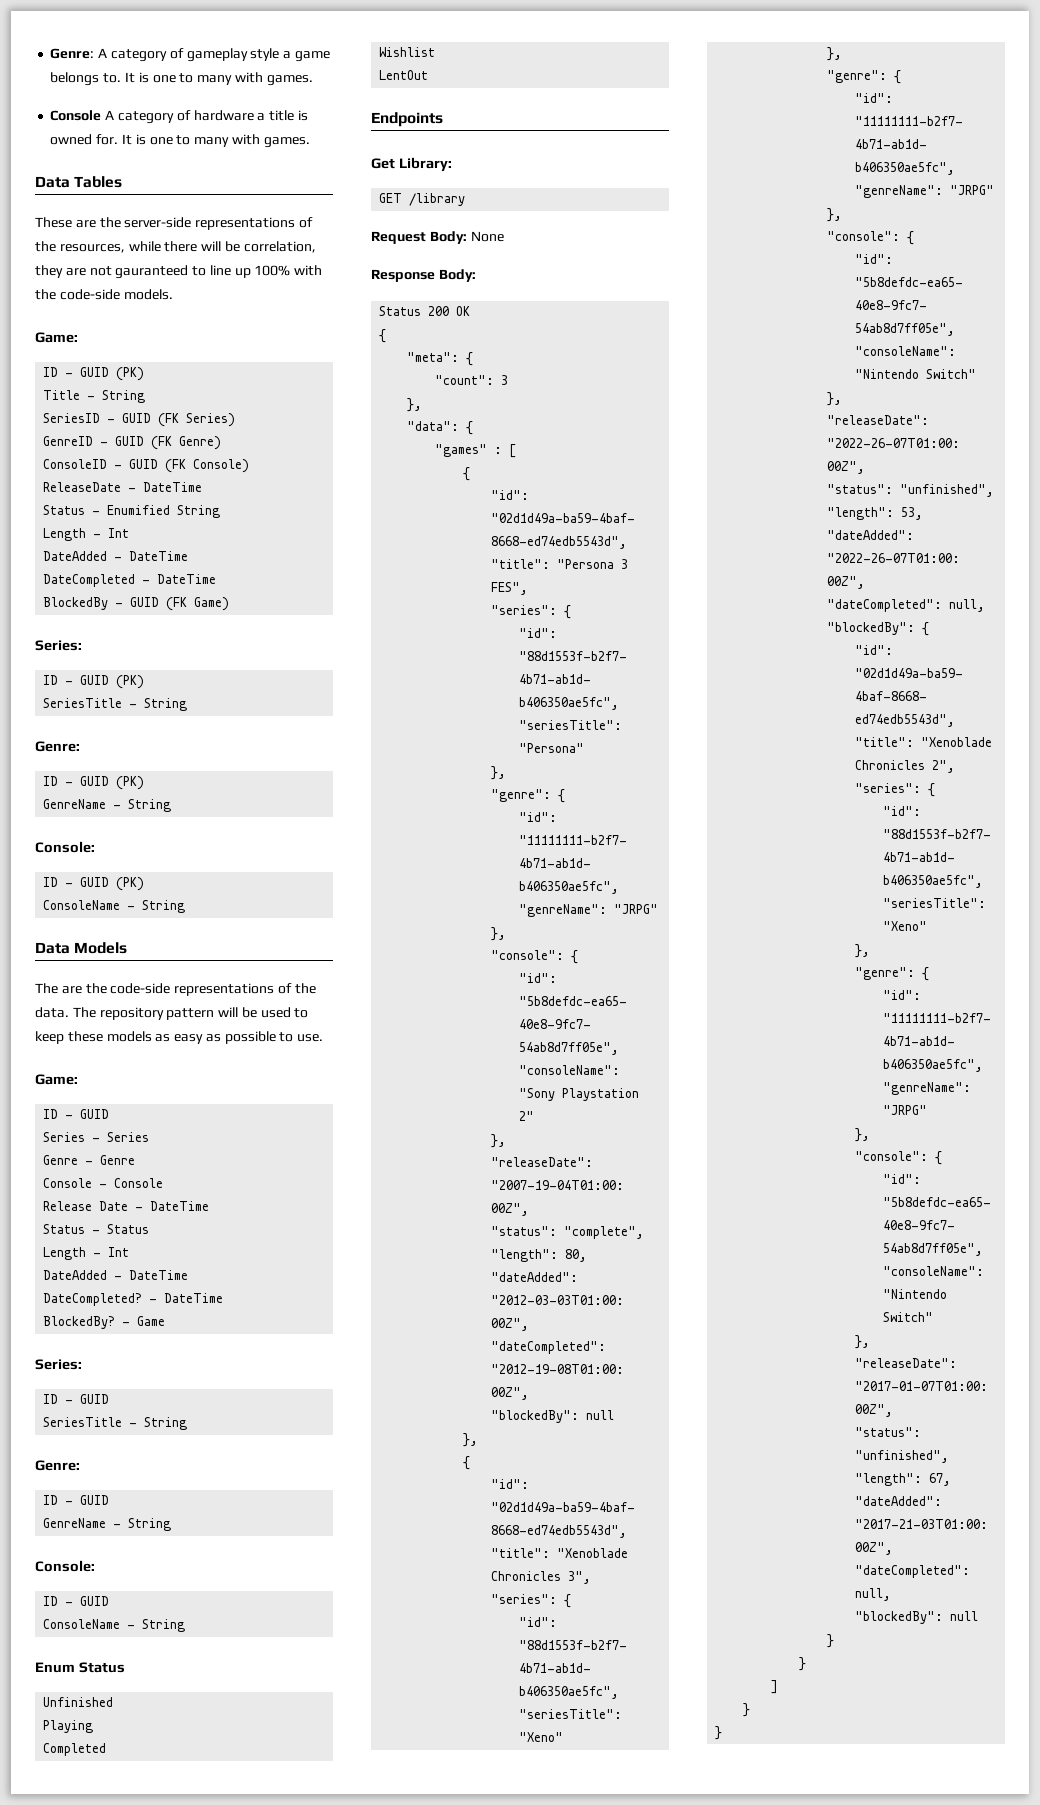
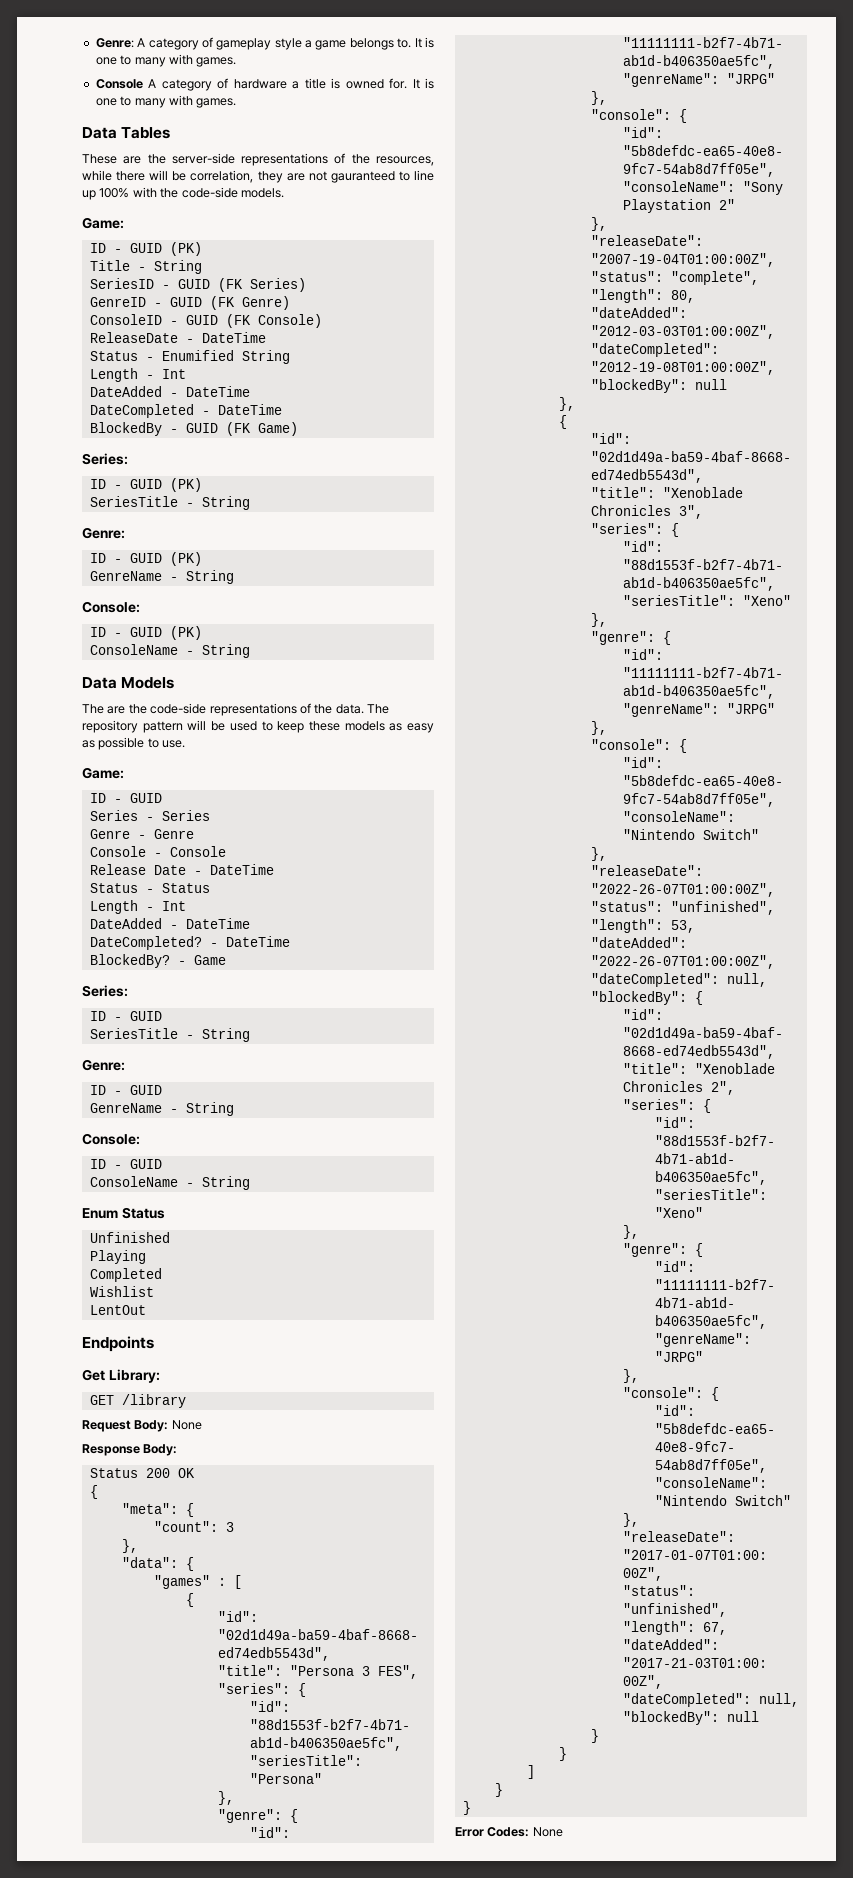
+ Error Codes: None

